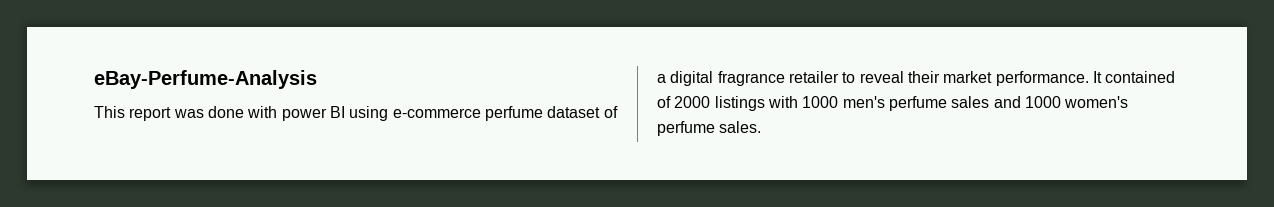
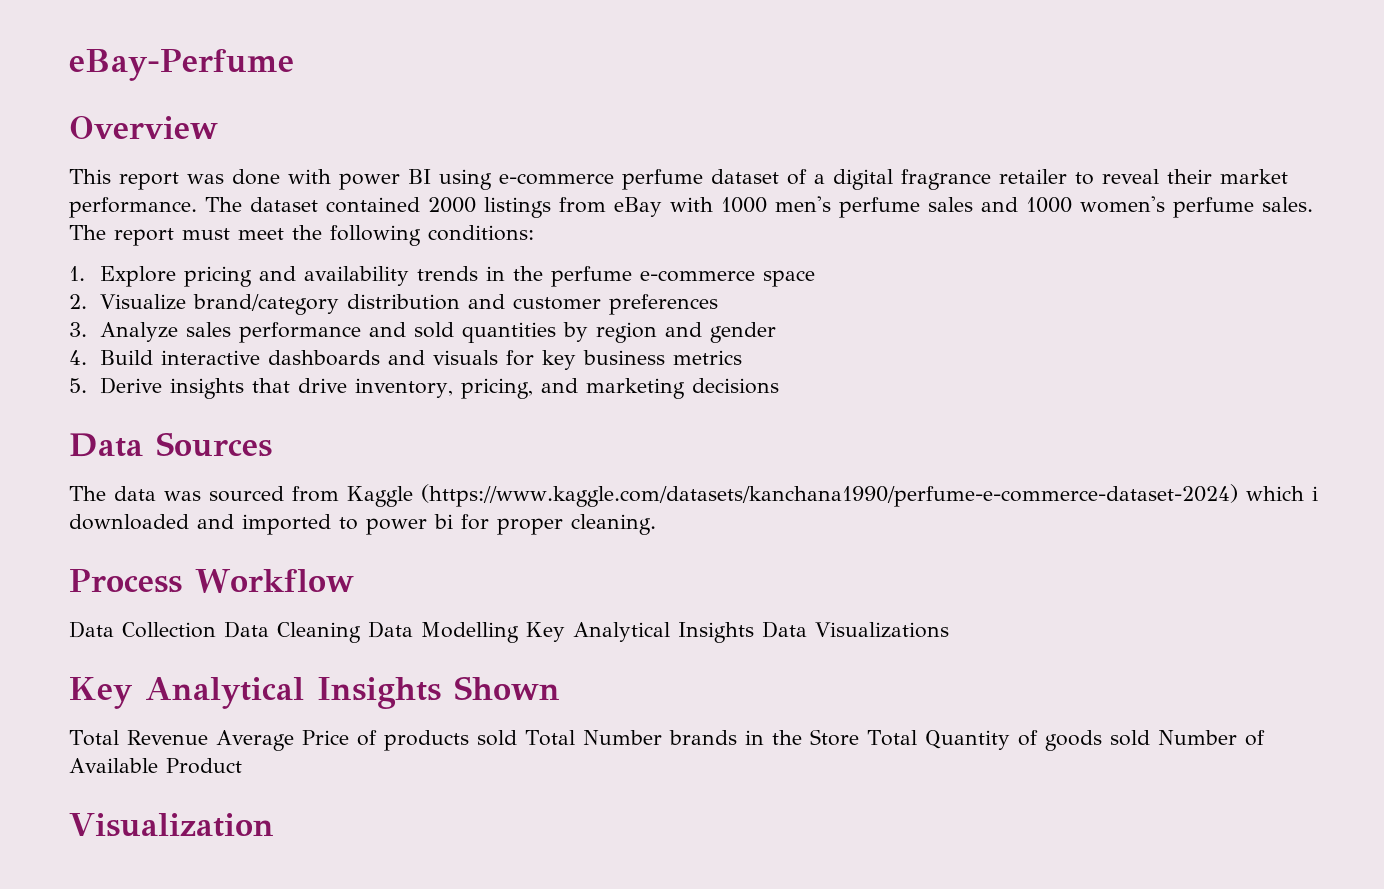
- eBay-Perfume-Analysis
+ eBay-Perfume
+ Overview
- It contained of 2000 listings with 1000 men's perfume sales and 1000 women's perfume sales.
+ The dataset contained 2000 listings from eBay with 1000 men's perfume sales and 1000 women's perfume sales.
+ The report must meet the following conditions:
+ 1. Explore pricing and availability trends in the perfume e-commerce space
+ 2. Visualize brand/category distribution and customer preferences
+ 3. Analyze sales performance and sold quantities by region and gender
+ 4. Build interactive dashboards and visuals for key business metrics
+ 5. Derive insights that drive inventory, pricing, and marketing decisions
+ Data Sources
+ The data was sourced from Kaggle (https://www.kaggle.com/datasets/kanchana1990/perfume-e-commerce-dataset-2024) which i downloaded and imported to power bi for proper cleaning.
+ Process Workflow
+ Data Collection Data Cleaning Data Modelling Key Analytical Insights Data Visualizations
+ Key Analytical Insights Shown
+ Total Revenue Average Price of products sold Total Number brands in the Store Total Quantity of goods sold Number of Available Product
+ Visualization

